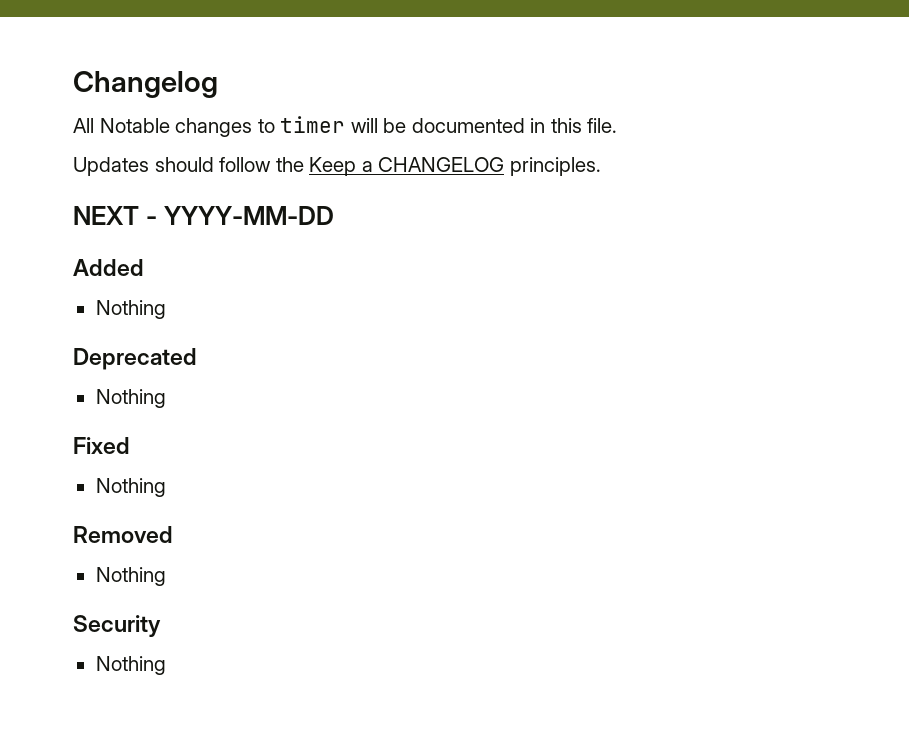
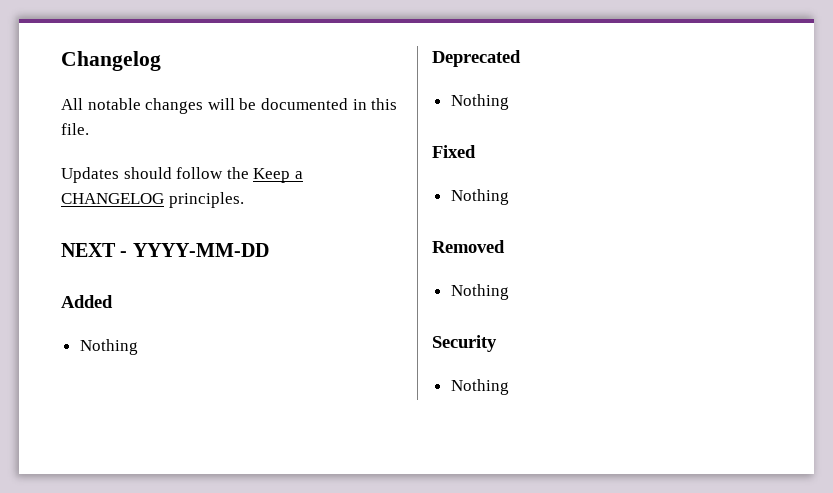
- All Notable changes to timer will be documented in this file.
+ All notable changes will be documented in this file.

